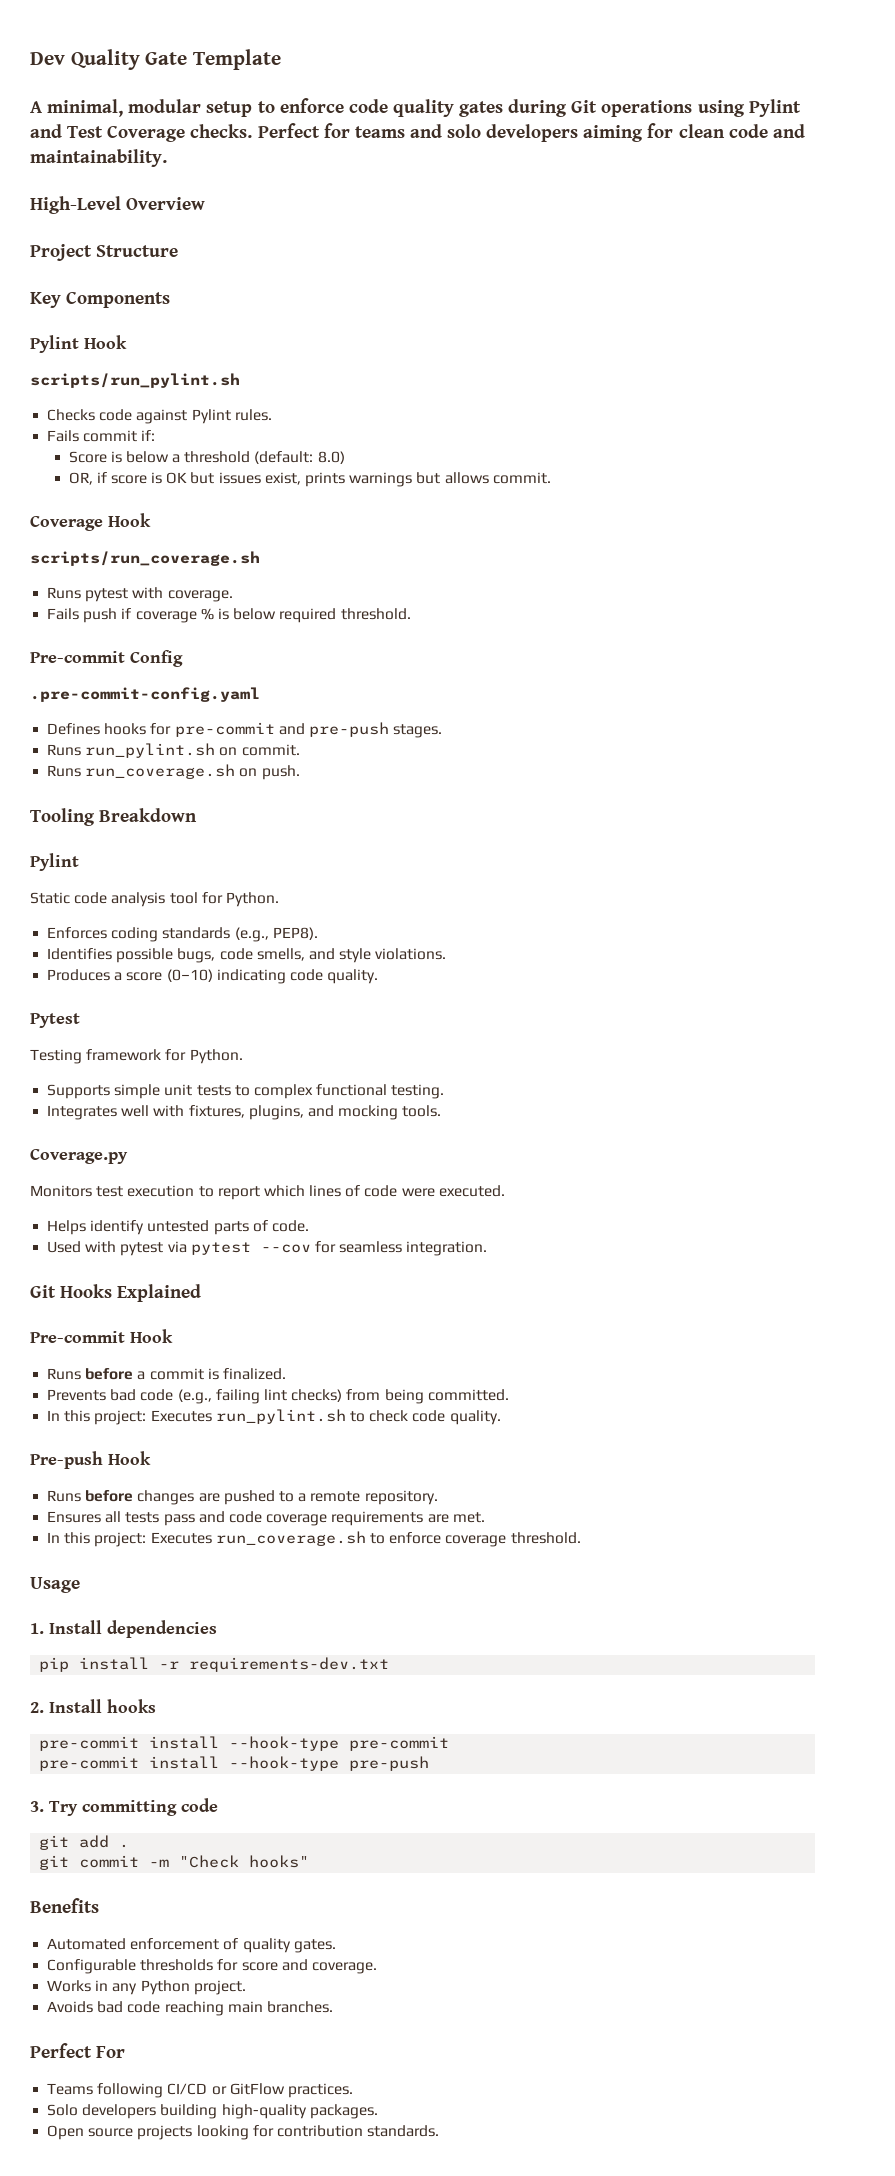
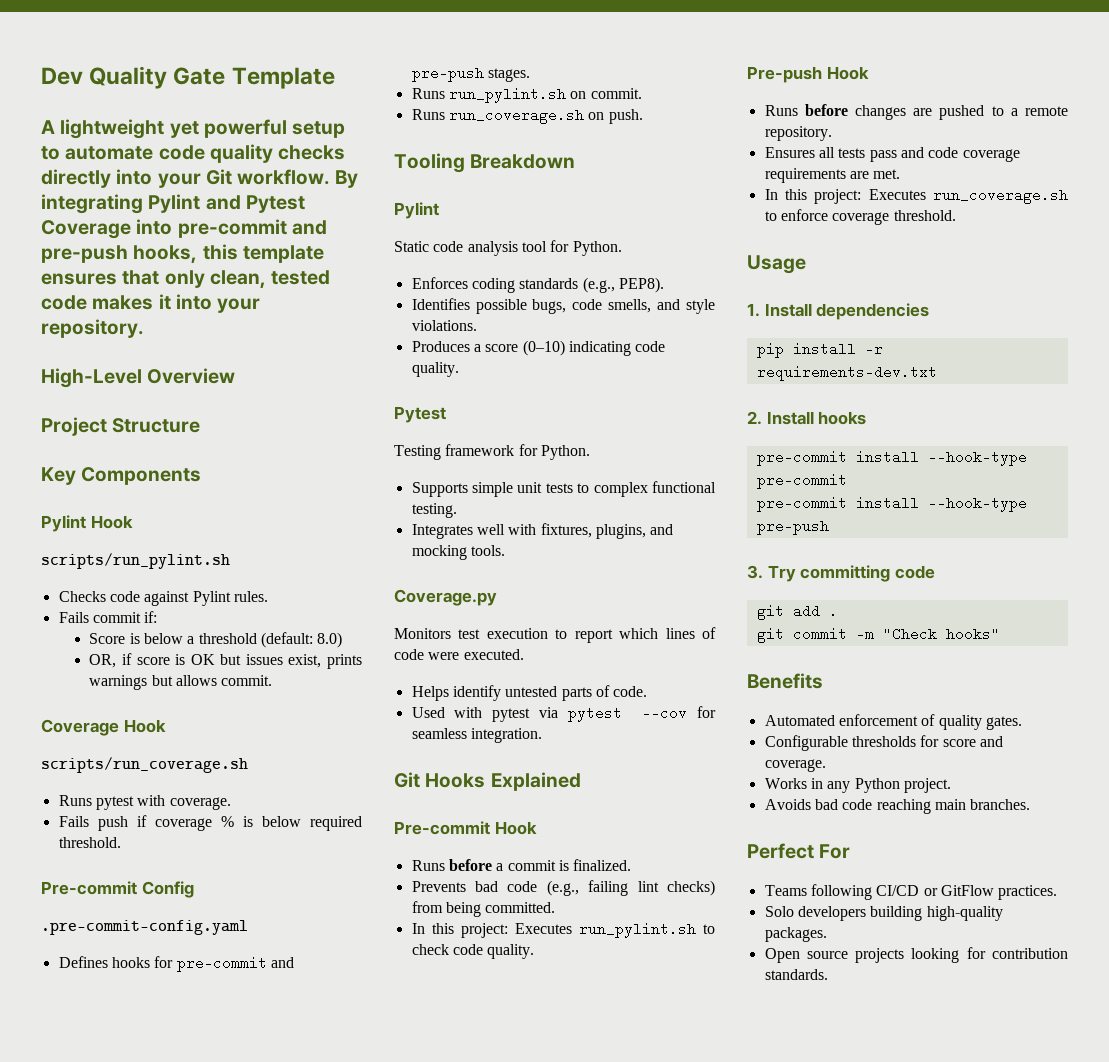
- A minimal, modular setup to enforce code quality gates during Git operations using Pylint and Test Coverage checks. Perfect for teams and solo developers aiming for clean code and maintainability.
+ A lightweight yet powerful setup to automate code quality checks directly into your Git workflow. By integrating Pylint and Pytest Coverage into pre-commit and pre-push hooks, this template ensures that only clean, tested code makes it into your repository.

